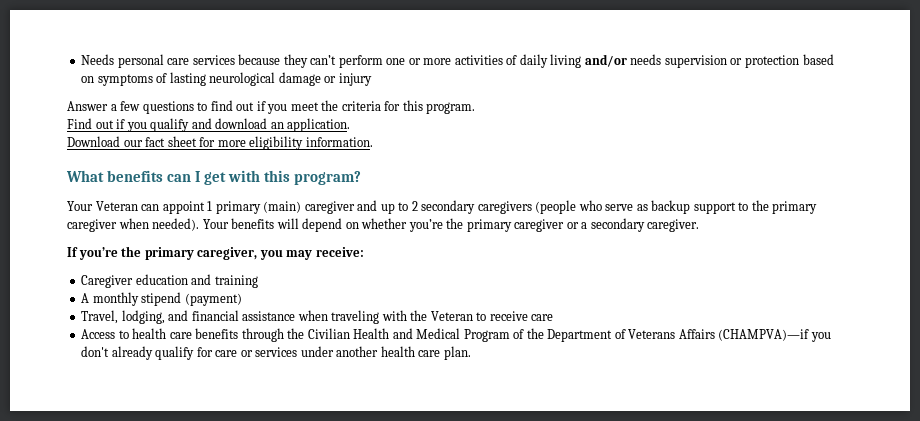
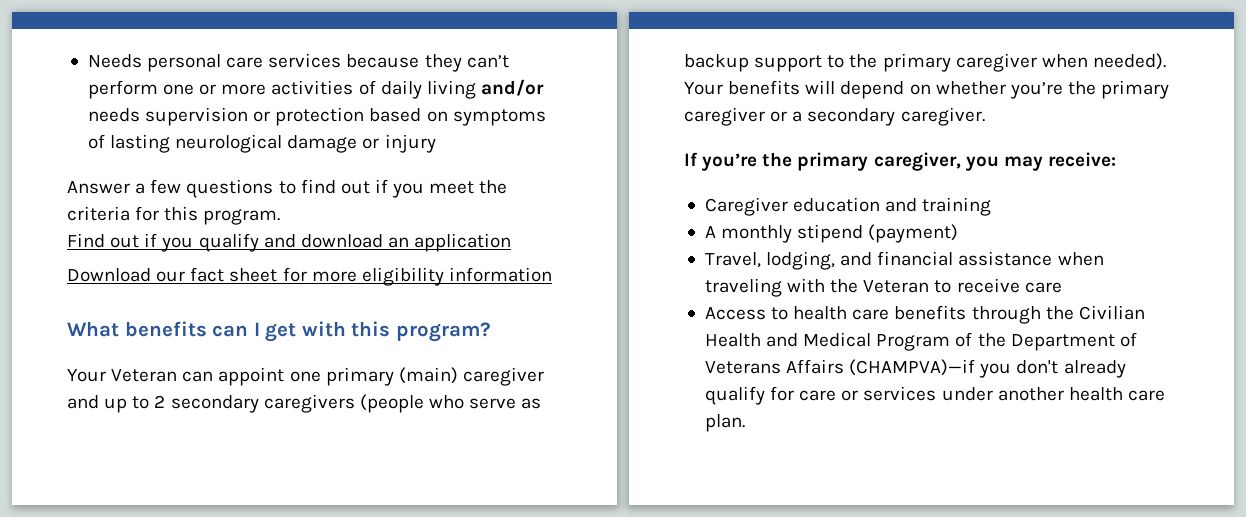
- Find out if you qualify and download an application.
+ Find out if you qualify and download an application
- Download our fact sheet for more eligibility information.
+ Download our fact sheet for more eligibility information
- Your Veteran can appoint 1 primary (main) caregiver and up to 2 secondary caregivers (people who serve as backup support to the primary caregiver when needed).
+ Your Veteran can appoint one primary (main) caregiver and up to 2 secondary caregivers (people who serve as backup support to the primary caregiver when needed).

